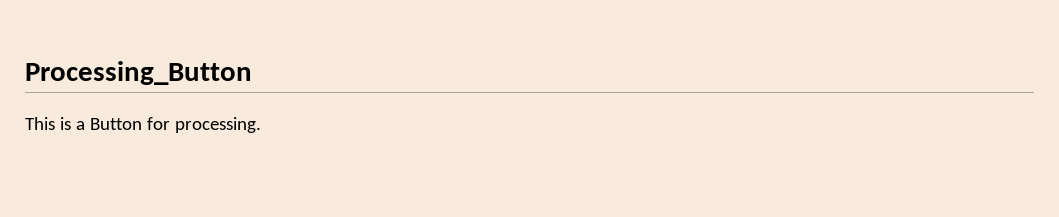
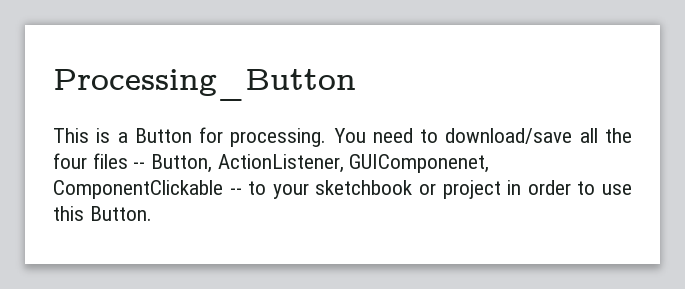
+ You need to download/save all the four files -- Button, ActionListener, GUIComponenet, ComponentClickable -- to your sketchbook or project in order to use this Button.

